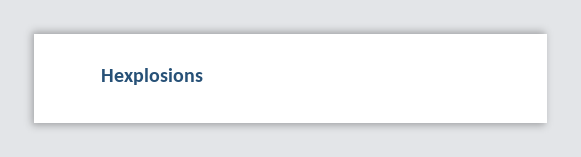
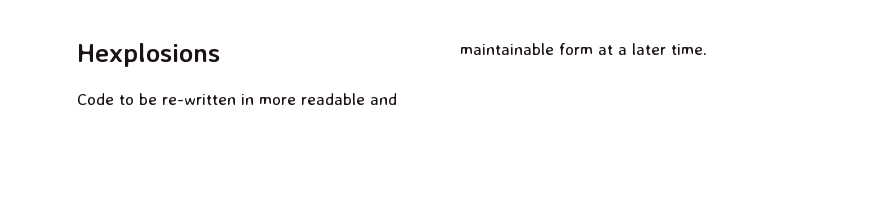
+ Code to be re-written in more readable and maintainable form at a later time.

